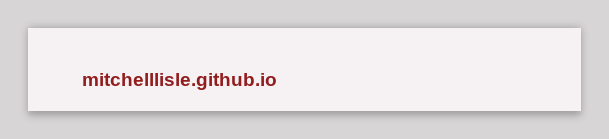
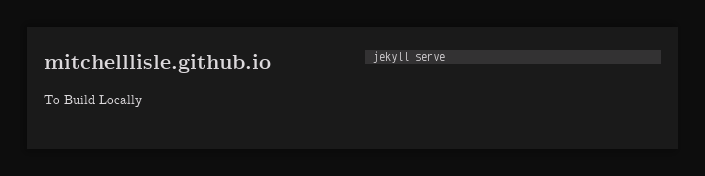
+ To Build Locally
+ jekyll serve

